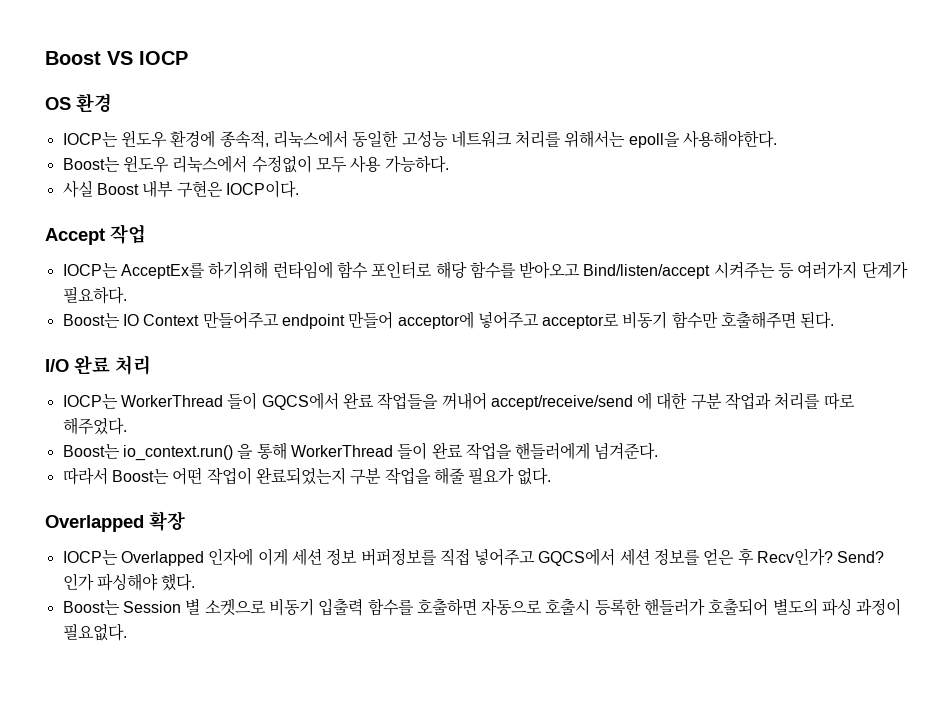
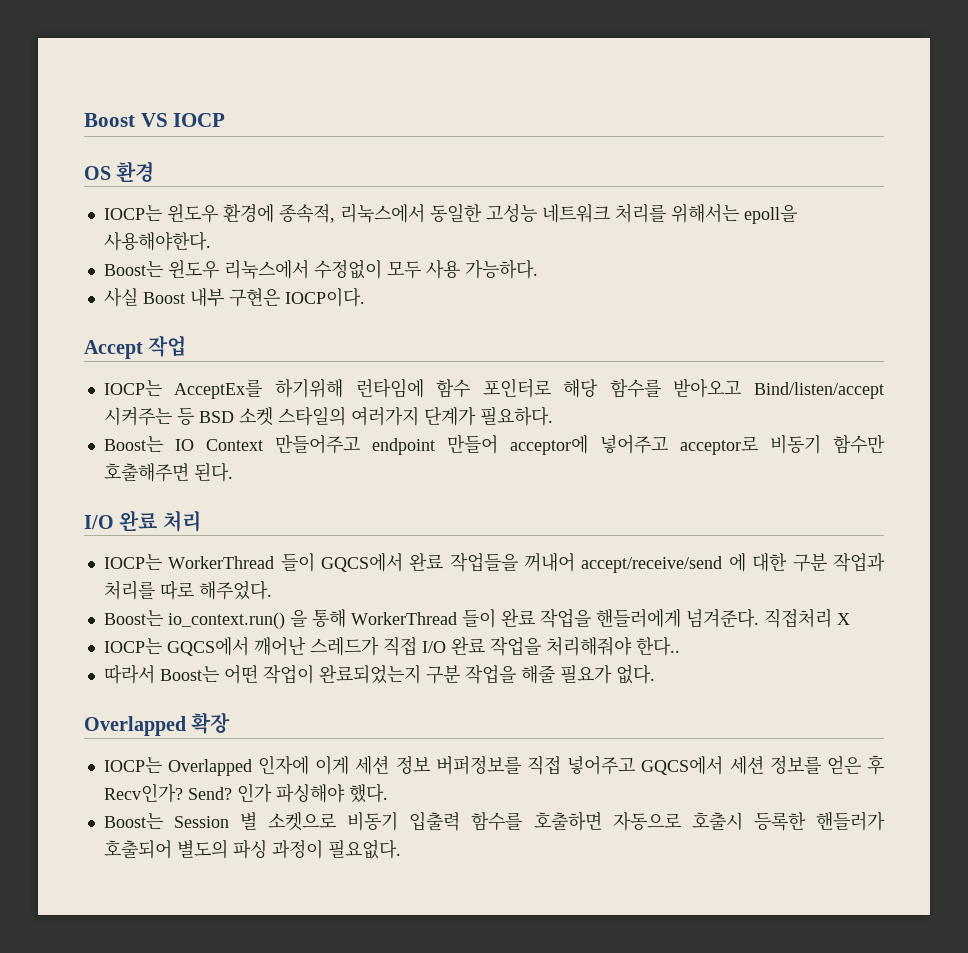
- IOCP는 AcceptEx를 하기위해 런타임에 함수 포인터로 해당 함수를 받아오고 Bind/listen/accept 시켜주는 등 여러가지 단계가 필요하다.
+ IOCP는 AcceptEx를 하기위해 런타임에 함수 포인터로 해당 함수를 받아오고 Bind/listen/accept 시켜주는 등 BSD 소켓 스타일의 여러가지 단계가 필요하다.
+ 직접처리 X
+ IOCP는 GQCS에서 깨어난 스레드가 직접 I/O 완료 작업을 처리해줘야 한다..

